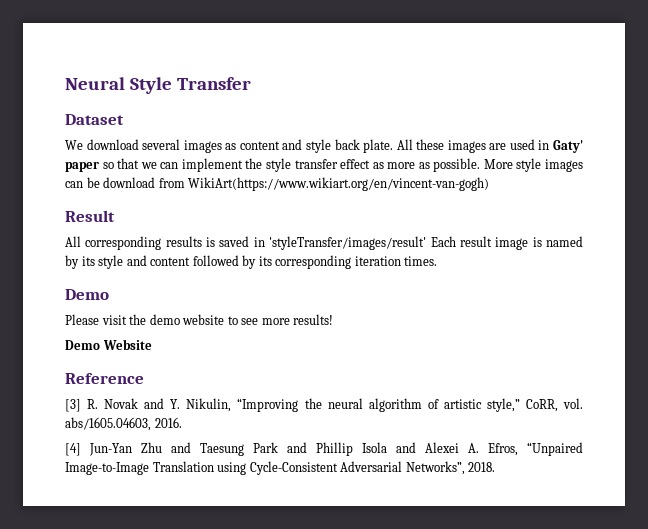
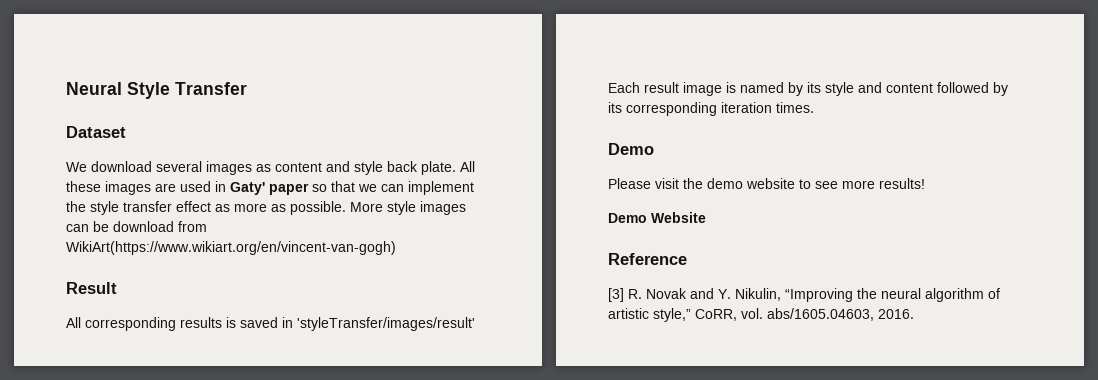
- [4] Jun-Yan Zhu and Taesung Park and Phillip Isola and Alexei A. Efros, “Unpaired Image-to-Image Translation using Cycle-Consistent Adversarial Networks”, 2018.

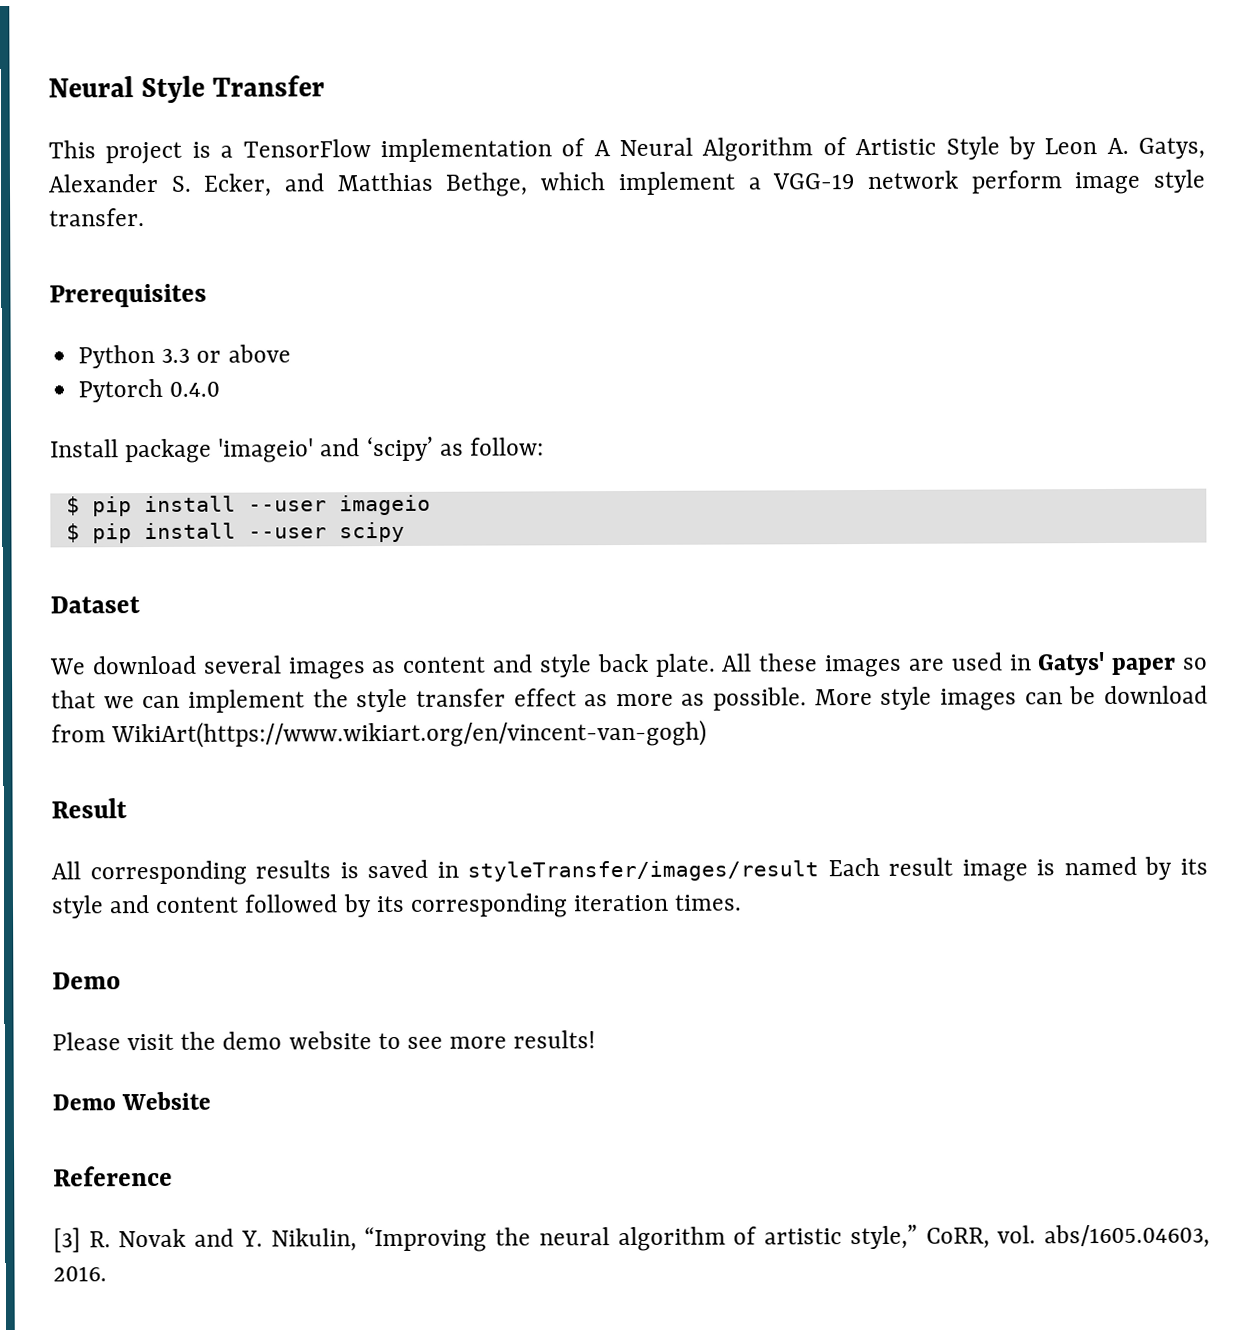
+ This project is a TensorFlow implementation of A Neural Algorithm of Artistic Style by Leon A. Gatys, Alexander S. Ecker, and Matthias Bethge, which implement a VGG-19 network perform image style transfer.
+ Prerequisites
+ Python 3.3 or above
+ Pytorch 0.4.0
+ Install package 'imageio' and ‘scipy’ as follow:
+ $ pip install --user imageio
+ $ pip install --user scipy
- All these images are used in Gaty' paper so that we can implement the style transfer effect as more as possible.
+ All these images are used in Gatys' paper so that we can implement the style transfer effect as more as possible.
- All corresponding results is saved in 'styleTransfer/images/result' Each result image is named by its style and content followed by its corresponding iteration times.
+ All corresponding results is saved in styleTransfer/images/result Each result image is named by its style and content followed by its corresponding iteration times.

